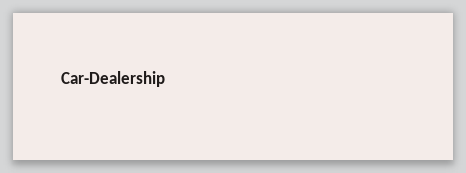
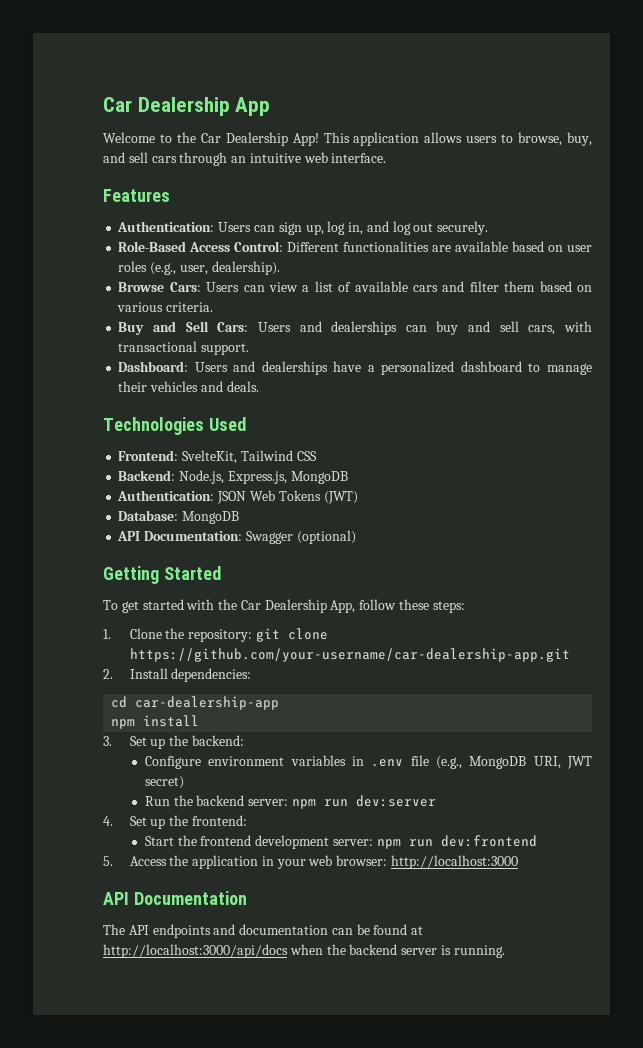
- Car-Dealership
+ Car Dealership App
+ Welcome to the Car Dealership App! This application allows users to browse, buy, and sell cars through an intuitive web interface.
+ Features
+ Authentication: Users can sign up, log in, and log out securely.
+ Role-Based Access Control: Different functionalities are available based on user roles (e.g., user, dealership).
+ Browse Cars: Users can view a list of available cars and filter them based on various criteria.
+ Buy and Sell Cars: Users and dealerships can buy and sell cars, with transactional support.
+ Dashboard: Users and dealerships have a personalized dashboard to manage their vehicles and deals.
+ Technologies Used
+ Frontend: SvelteKit, Tailwind CSS
+ Backend: Node.js, Express.js, MongoDB
+ Authentication: JSON Web Tokens (JWT)
+ Database: MongoDB
+ API Documentation: Swagger (optional)
+ Getting Started
+ To get started with the Car Dealership App, follow these steps:
+ 1. Clone the repository: git clone https://github.com/your-username/car-dealership-app.git
+ 2. Install dependencies:
+ cd car-dealership-app
+ npm install
+ 3. Set up the backend:
+ Configure environment variables in .env file (e.g., MongoDB URI, JWT secret)
+ Run the backend server: npm run dev:server
+ 4. Set up the frontend:
+ Start the frontend development server: npm run dev:frontend
+ 5. Access the application in your web browser: http://localhost:3000
+ API Documentation
+ The API endpoints and documentation can be found at http://localhost:3000/api/docs when the backend server is running.

